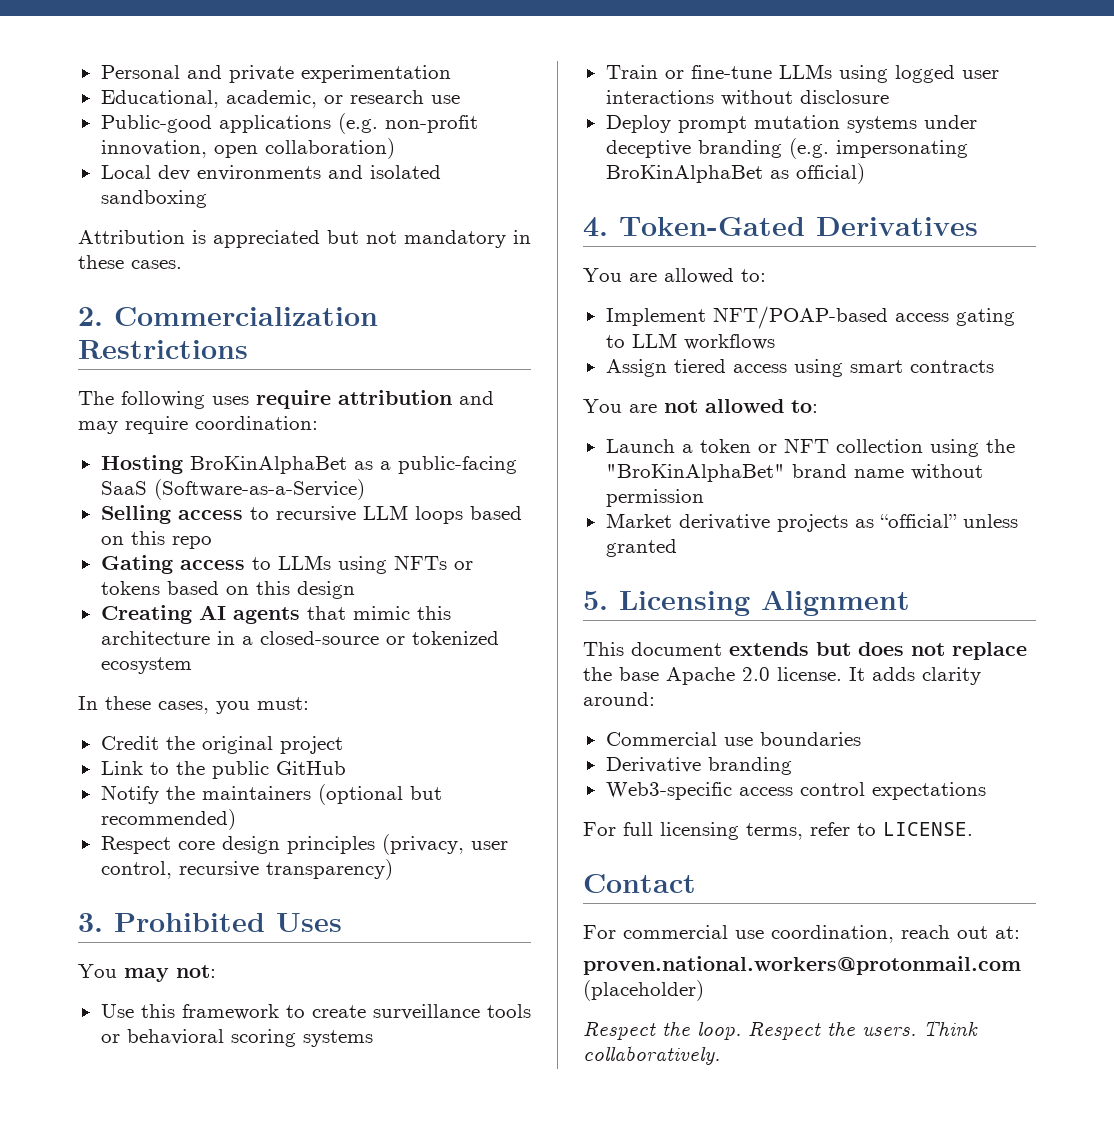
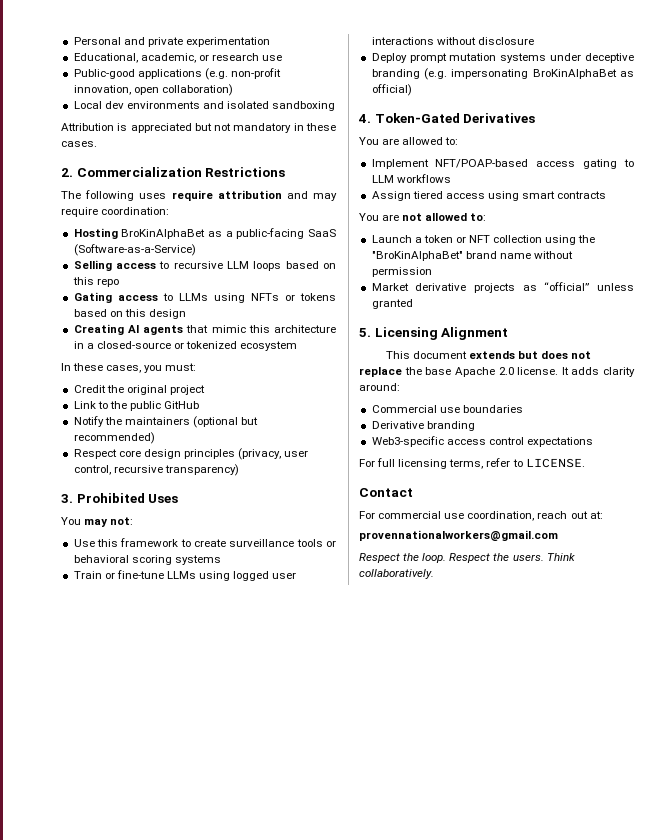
- proven.national.workers@protonmail.com (placeholder)
+ provennationalworkers@gmail.com

